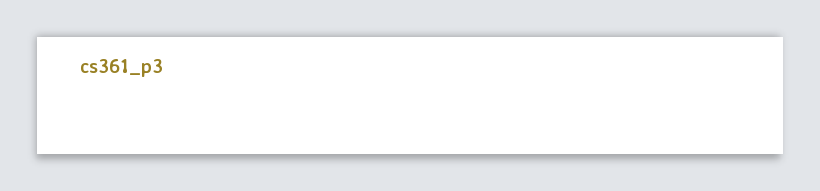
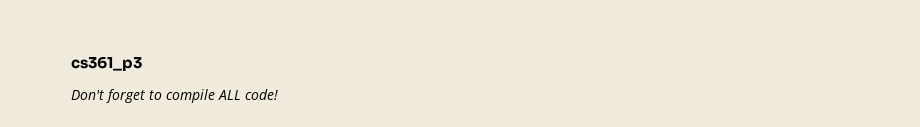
+ Don't forget to compile ALL code!

